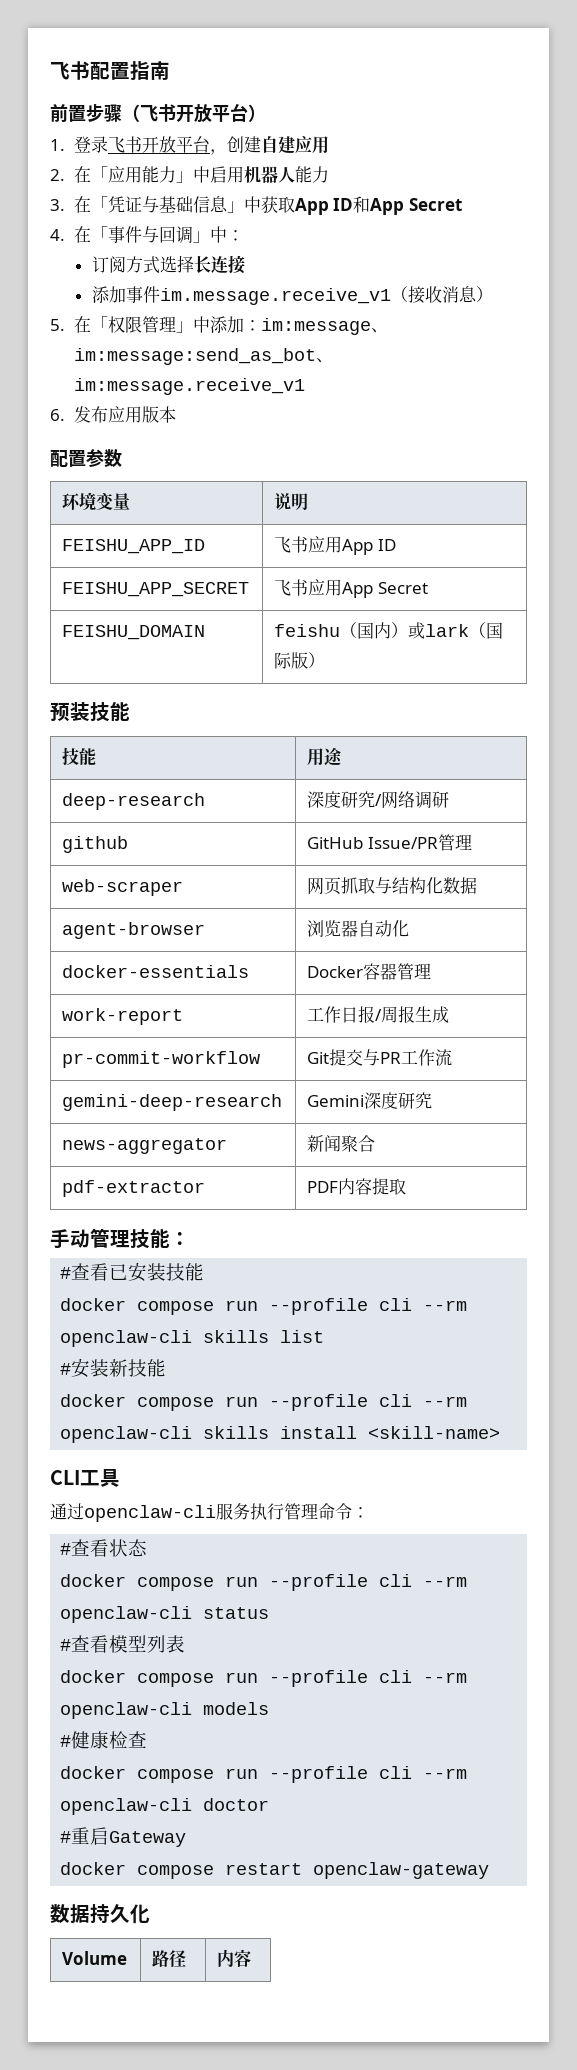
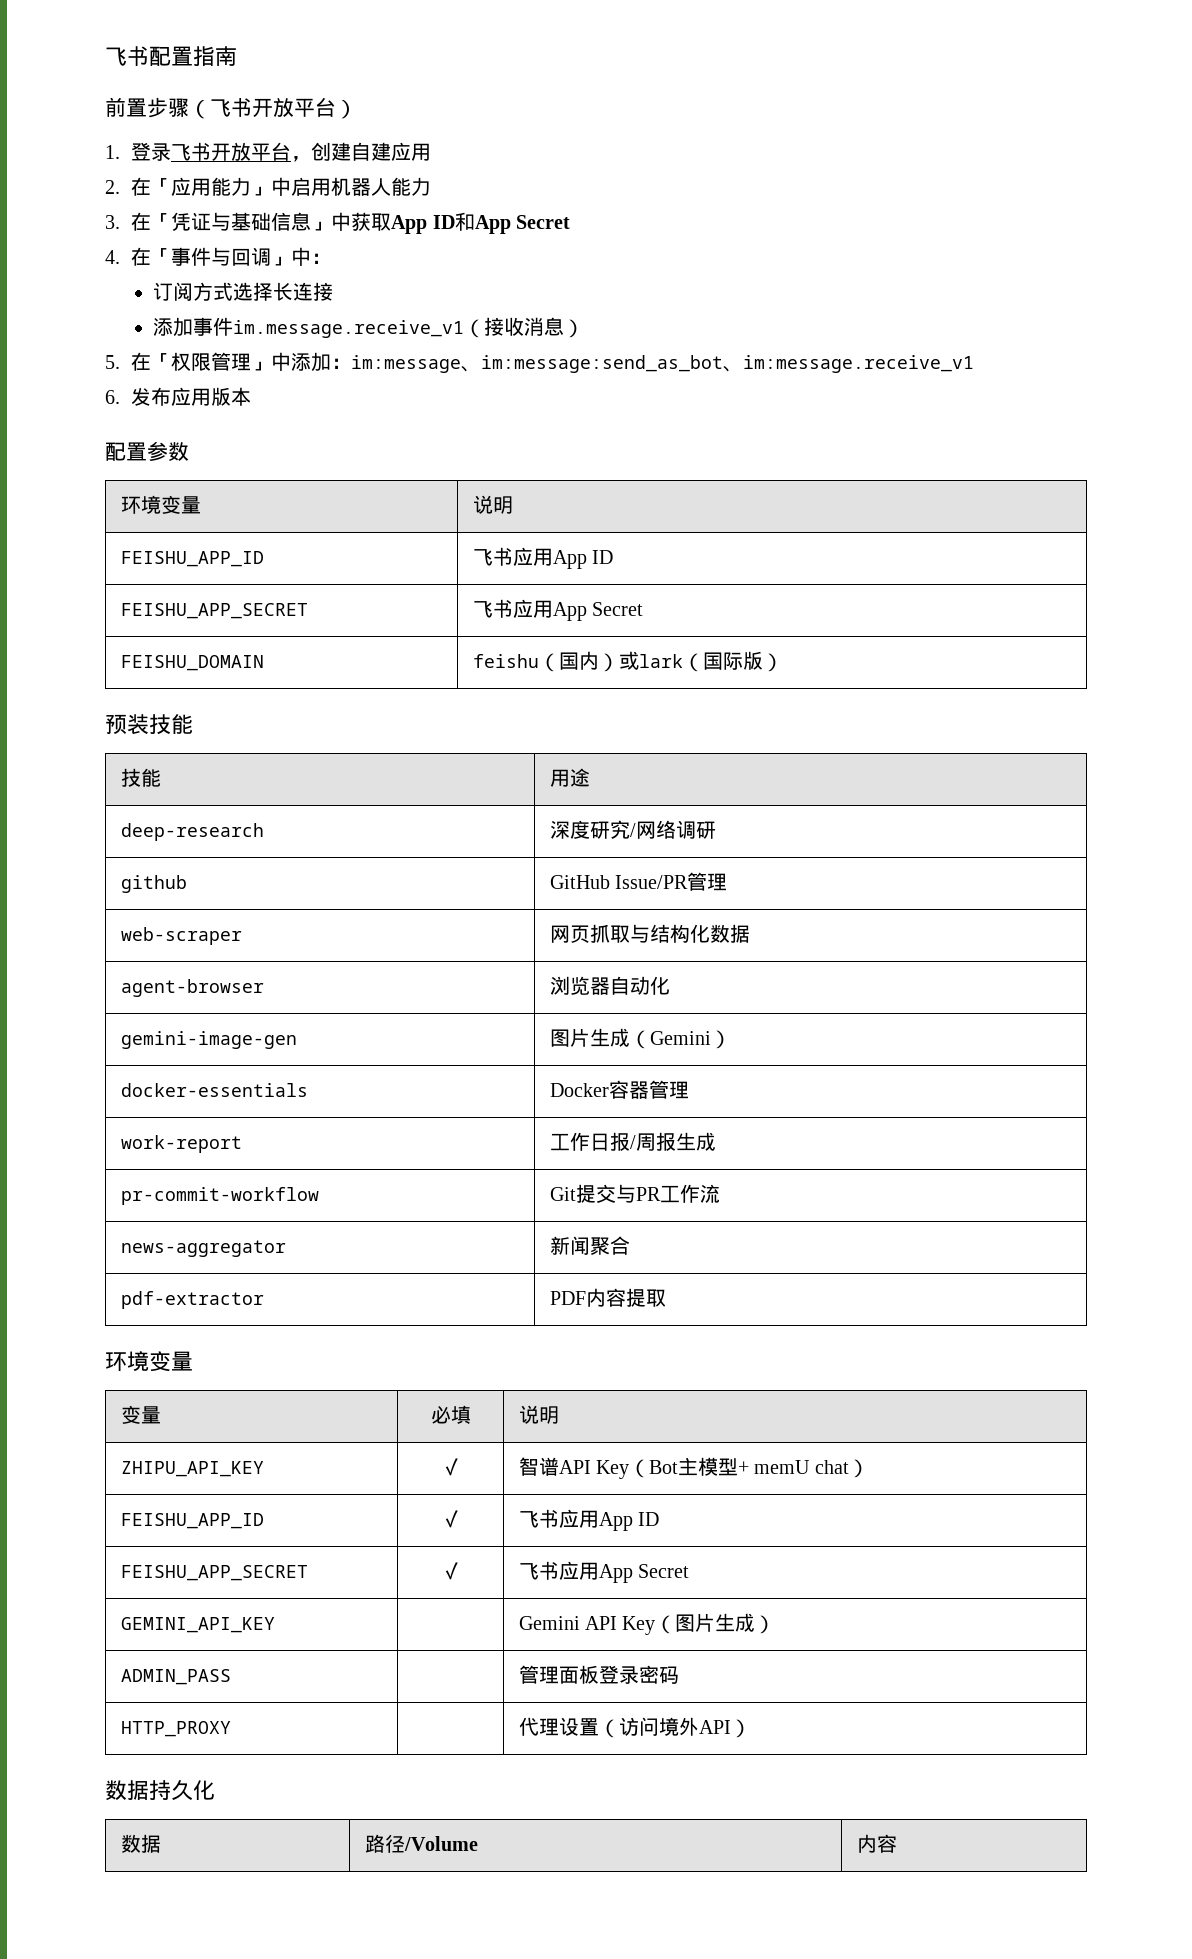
+ gemini-image-gen | 图片生成（Gemini）
- gemini-deep-research | Gemini深度研究
  pdf-extractor | PDF内容提取
- 手动管理技能：
- #查看已安装技能
- docker compose run --profile cli --rm openclaw-cli skills list
- #安装新技能
- docker compose run --profile cli --rm openclaw-cli skills install <skill-name>
- CLI工具
- 通过openclaw-cli服务执行管理命令：
- #查看状态
- docker compose run --profile cli --rm openclaw-cli status
- #查看模型列表
- docker compose run --profile cli --rm openclaw-cli models
- #健康检查
- docker compose run --profile cli --rm openclaw-cli doctor
- #重启Gateway
- docker compose restart openclaw-gateway
+ 环境变量
+ 变量 | 必填 | 说明
+ ZHIPU_API_KEY | ✓ | 智谱API Key（Bot主模型+ memU chat）
+ FEISHU_APP_ID | ✓ | 飞书应用App ID
+ FEISHU_APP_SECRET | ✓ | 飞书应用App Secret
+ GEMINI_API_KEY | | Gemini API Key（图片生成）
+ ADMIN_PASS | | 管理面板登录密码
+ HTTP_PROXY | | 代理设置（访问境外API）
- Volume | 路径 | 内容
+ 数据 | 路径/Volume | 内容

